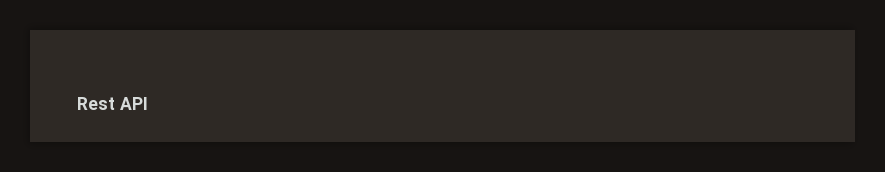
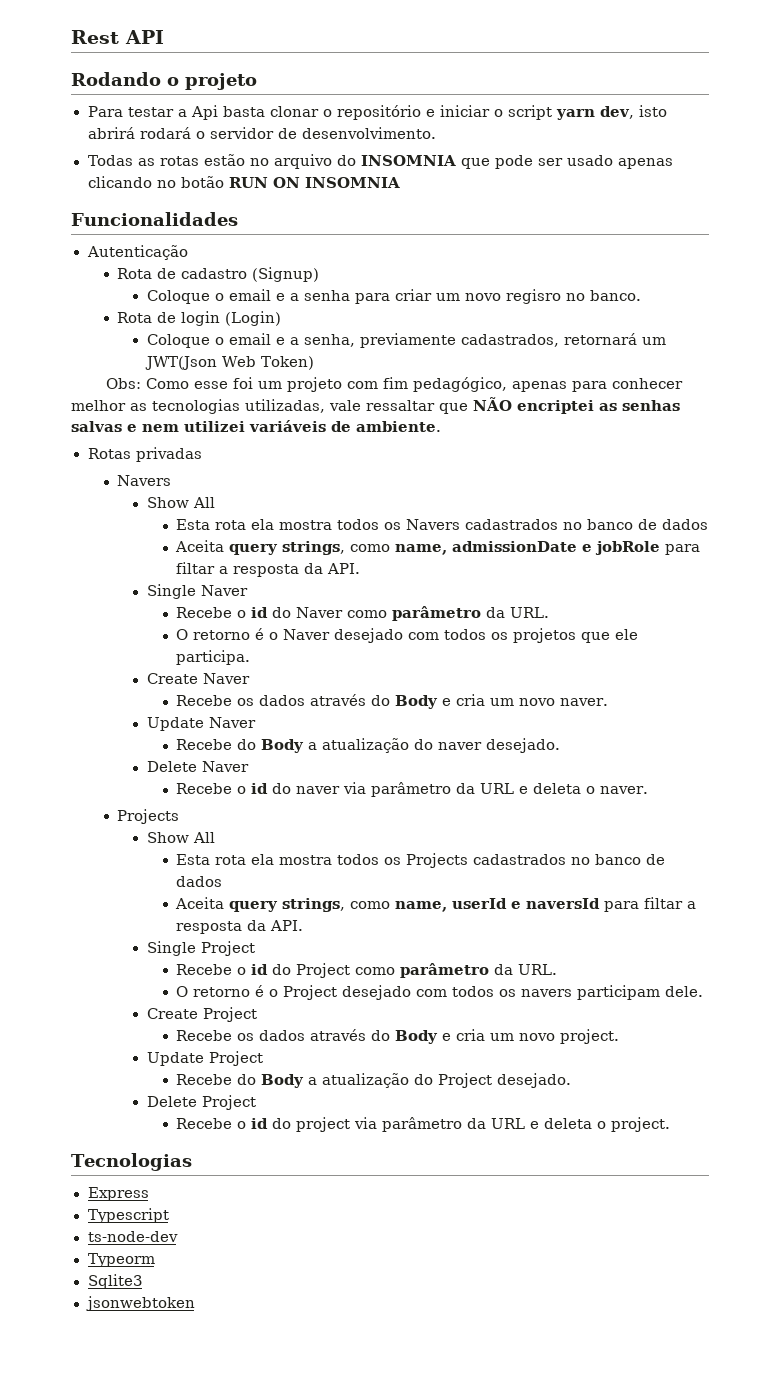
+ Rodando o projeto
+ Para testar a Api basta clonar o repositório e iniciar o script yarn dev, isto abrirá rodará o servidor de desenvolvimento.
+ Todas as rotas estão no arquivo do INSOMNIA que pode ser usado apenas clicando no botão RUN ON INSOMNIA
+ Funcionalidades
+ Autenticação
+ Rota de cadastro (Signup)
+ Coloque o email e a senha para criar um novo regisro no banco.
+ Rota de login (Login)
+ Coloque o email e a senha, previamente cadastrados, retornará um JWT(Json Web Token)
+ Obs: Como esse foi um projeto com fim pedagógico, apenas para conhecer melhor as tecnologias utilizadas, vale ressaltar que NÃO encriptei as senhas salvas e nem utilizei variáveis de ambiente.
+ Rotas privadas
+ Navers
+ Show All
+ Esta rota ela mostra todos os Navers cadastrados no banco de dados
+ Aceita query strings, como name, admissionDate e jobRole para filtar a resposta da API.
+ Single Naver
+ Recebe o id do Naver como parâmetro da URL.
+ O retorno é o Naver desejado com todos os projetos que ele participa.
+ Create Naver
+ Recebe os dados através do Body e cria um novo naver.
+ Update Naver
+ Recebe do Body a atualização do naver desejado.
+ Delete Naver
+ Recebe o id do naver via parâmetro da URL e deleta o naver.
+ Projects
+ Show All
+ Esta rota ela mostra todos os Projects cadastrados no banco de dados
+ Aceita query strings, como name, userId e naversId para filtar a resposta da API.
+ Single Project
+ Recebe o id do Project como parâmetro da URL.
+ O retorno é o Project desejado com todos os navers participam dele.
+ Create Project
+ Recebe os dados através do Body e cria um novo project.
+ Update Project
+ Recebe do Body a atualização do Project desejado.
+ Delete Project
+ Recebe o id do project via parâmetro da URL e deleta o project.
+ Tecnologias
+ Express
+ Typescript
+ ts-node-dev
+ Typeorm
+ Sqlite3
+ jsonwebtoken

